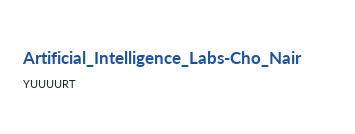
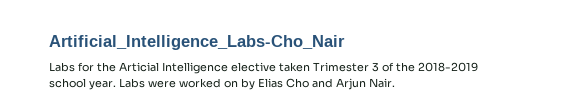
- YUUUURT
+ Labs for the Articial Intelligence elective taken Trimester 3 of the 2018-2019 school year. Labs were worked on by Elias Cho and Arjun Nair.

